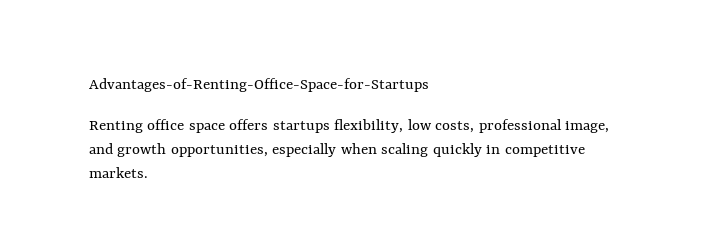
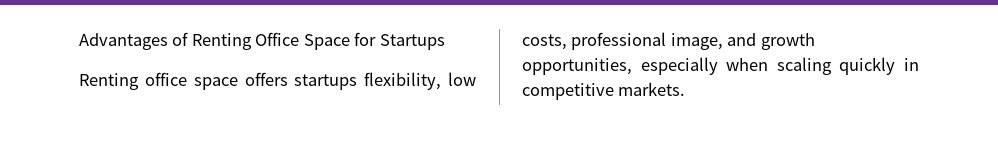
- Advantages-of-Renting-Office-Space-for-Startups
+ Advantages of Renting Office Space for Startups

